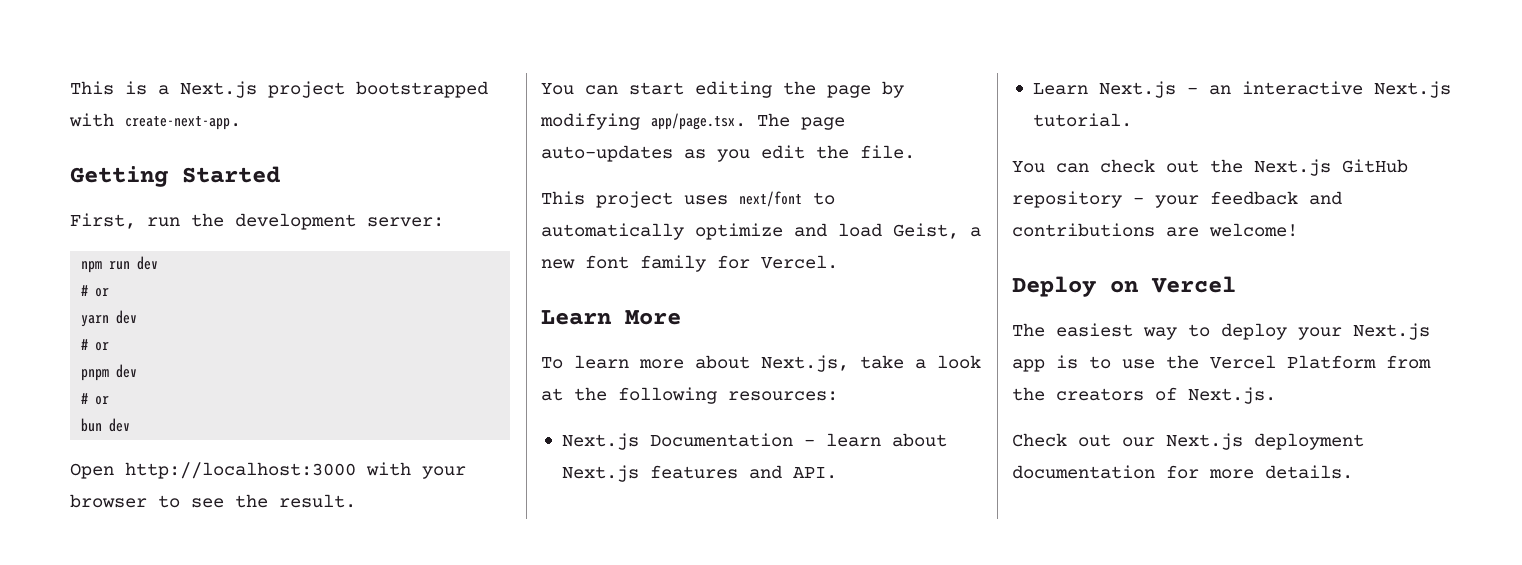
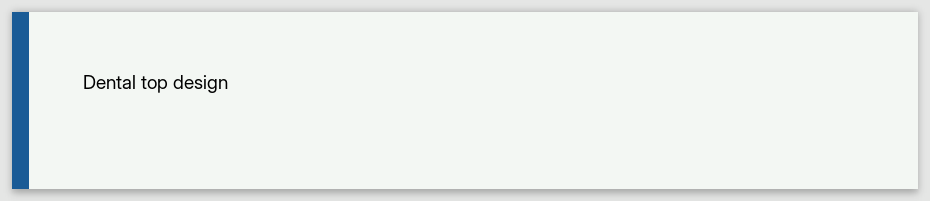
- This is a Next.js project bootstrapped with create-next-app.
- Getting Started
- First, run the development server:
- npm run dev
- # or
- yarn dev
- # or
- pnpm dev
- # or
- bun dev
- Open http://localhost:3000 with your browser to see the result.
- You can start editing the page by modifying app/page.tsx. The page auto-updates as you edit the file.
- This project uses next/font to automatically optimize and load Geist, a new font family for Vercel.
- Learn More
- To learn more about Next.js, take a look at the following resources:
- Next.js Documentation - learn about Next.js features and API.
- Learn Next.js - an interactive Next.js tutorial.
- You can check out the Next.js GitHub repository - your feedback and contributions are welcome!
- Deploy on Vercel
- The easiest way to deploy your Next.js app is to use the Vercel Platform from the creators of Next.js.
- Check out our Next.js deployment documentation for more details.
+ Dental top design

